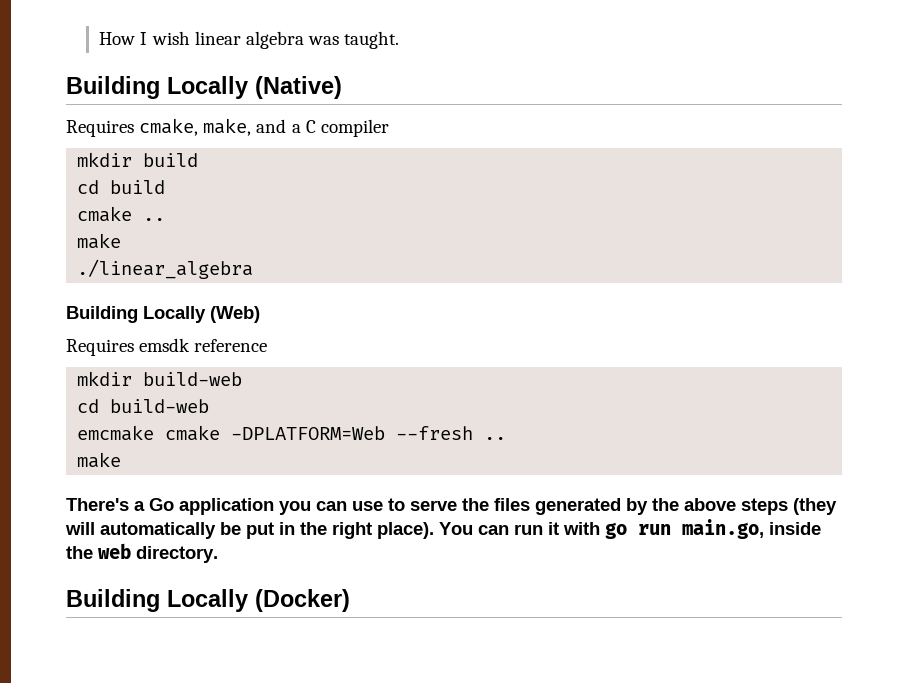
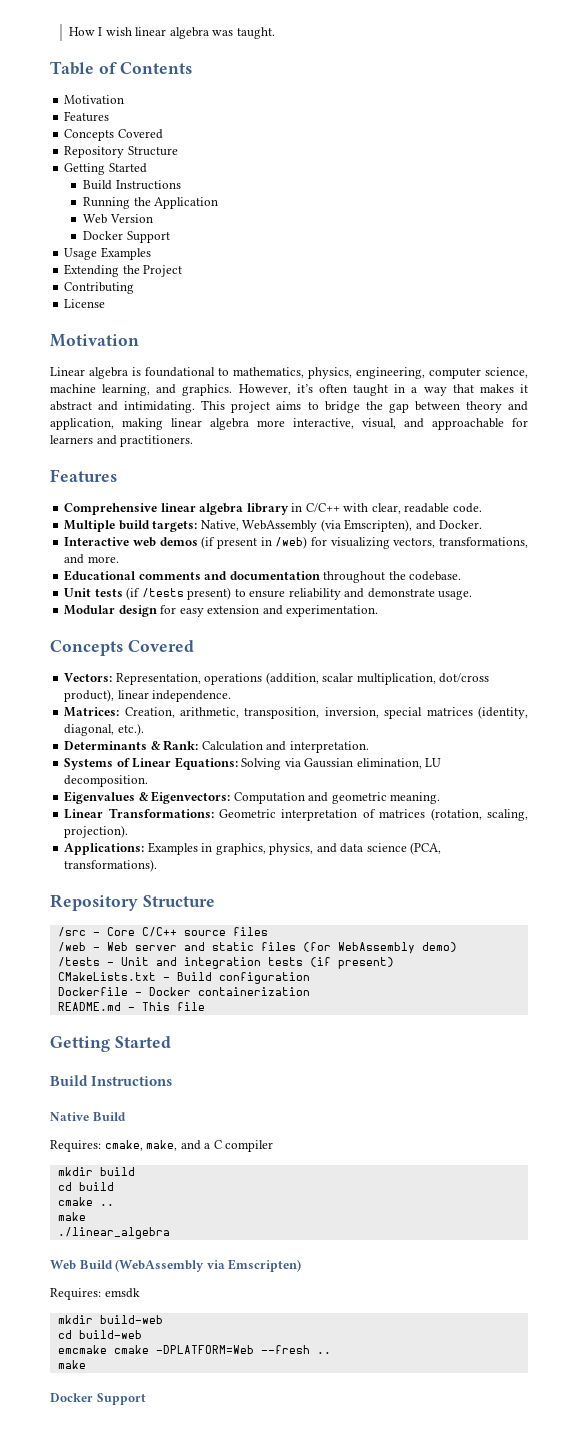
- Building Locally (Native)
- Requires cmake, make, and a C compiler
+ Table of Contents
+ Motivation
+ Features
+ Concepts Covered
+ Repository Structure
+ Getting Started
+ Build Instructions
+ Running the Application
+ Web Version
+ Docker Support
+ Usage Examples
+ Extending the Project
+ Contributing
+ License
+ Motivation
+ Linear algebra is foundational to mathematics, physics, engineering, computer science, machine learning, and graphics. However, it’s often taught in a way that makes it abstract and intimidating. This project aims to bridge the gap between theory and application, making linear algebra more interactive, visual, and approachable for learners and practitioners.
+ Features
+ Comprehensive linear algebra library in C/C++ with clear, readable code.
+ Multiple build targets: Native, WebAssembly (via Emscripten), and Docker.
+ Interactive web demos (if present in /web) for visualizing vectors, transformations, and more.
+ Educational comments and documentation throughout the codebase.
+ Unit tests (if /tests present) to ensure reliability and demonstrate usage.
+ Modular design for easy extension and experimentation.
+ Concepts Covered
+ Vectors: Representation, operations (addition, scalar multiplication, dot/cross product), linear independence.
+ Matrices: Creation, arithmetic, transposition, inversion, special matrices (identity, diagonal, etc.).
+ Determinants & Rank: Calculation and interpretation.
+ Systems of Linear Equations: Solving via Gaussian elimination, LU decomposition.
+ Eigenvalues & Eigenvectors: Computation and geometric meaning.
+ Linear Transformations: Geometric interpretation of matrices (rotation, scaling, projection).
+ Applications: Examples in graphics, physics, and data science (PCA, transformations).
+ Repository Structure
+ /src - Core C/C++ source files
+ /web - Web server and static files (for WebAssembly demo)
+ /tests - Unit and integration tests (if present)
+ CMakeLists.txt - Build configuration
+ Dockerfile - Docker containerization
+ README.md - This file
+ Getting Started
+ Build Instructions
+ Native Build
+ Requires: cmake, make, and a C compiler
- Building Locally (Web)
- Requires emsdk reference
+ Web Build (WebAssembly via Emscripten)
+ Requires: emsdk
  emcmake cmake -DPLATFORM=Web --fresh ..
  make
- There's a Go application you can use to serve the files generated by the above steps (they will automatically be put in the right place). You can run it with go run main.go, inside the web directory.
- Building Locally (Docker)
+ Docker Support

